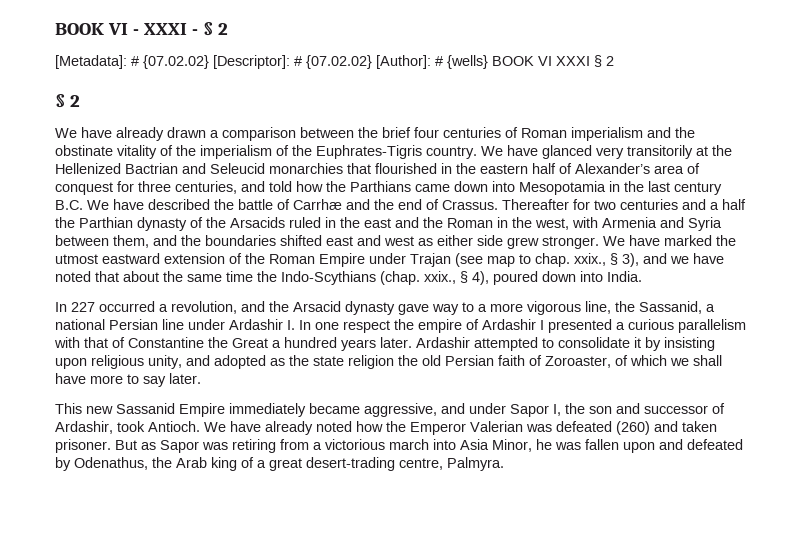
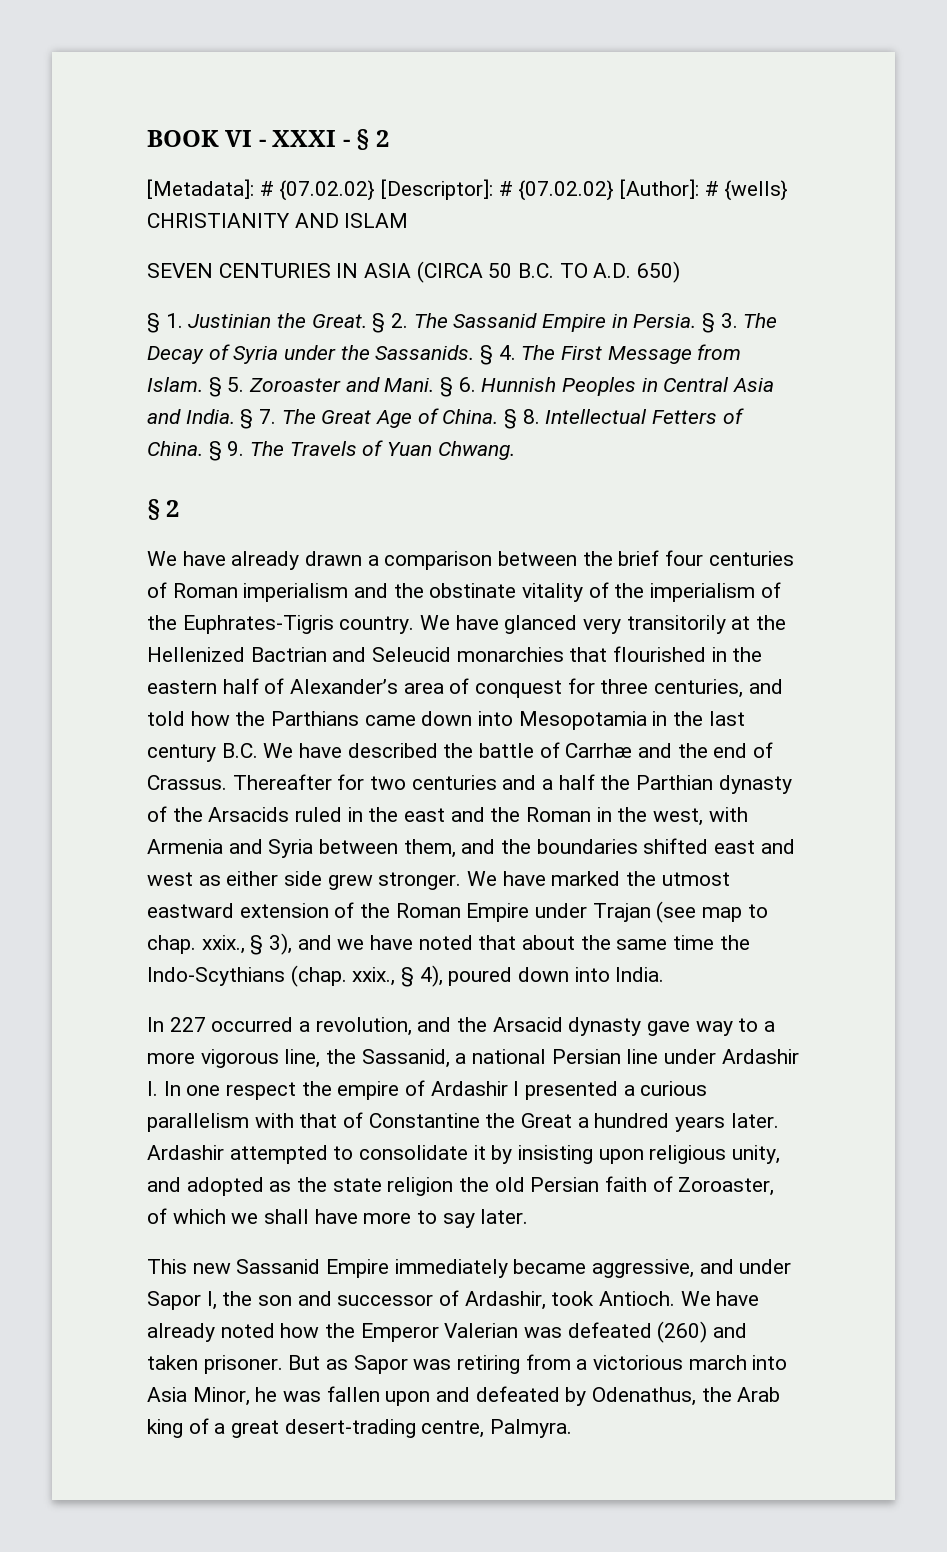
- [Metadata]: # {07.02.02} [Descriptor]: # {07.02.02} [Author]: # {wells} BOOK VI XXXI § 2
+ [Metadata]: # {07.02.02} [Descriptor]: # {07.02.02} [Author]: # {wells} CHRISTIANITY AND ISLAM
+ SEVEN CENTURIES IN ASIA (CIRCA 50 B.C. TO A.D. 650)
+ § 1. Justinian the Great. § 2. The Sassanid Empire in Persia. § 3. The Decay of Syria under the Sassanids. § 4. The First Message from Islam. § 5. Zoroaster and Mani. § 6. Hunnish Peoples in Central Asia and India. § 7. The Great Age of China. § 8. Intellectual Fetters of China. § 9. The Travels of Yuan Chwang.

